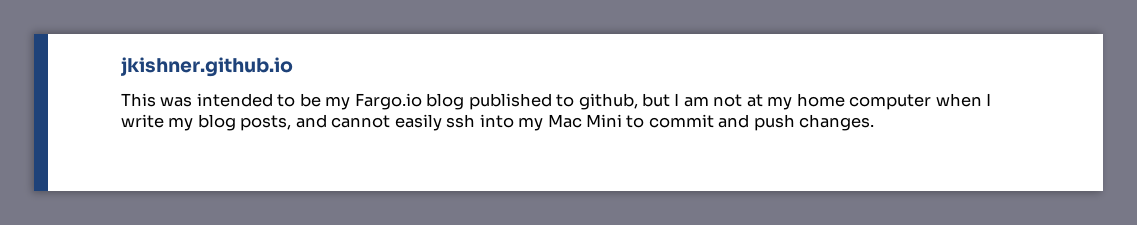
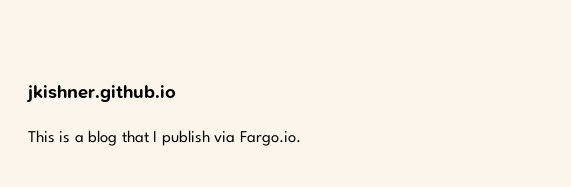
- This was intended to be my Fargo.io blog published to github, but I am not at my home computer when I write my blog posts, and cannot easily ssh into my Mac Mini to commit and push changes.
+ This is a blog that I publish via Fargo.io.

